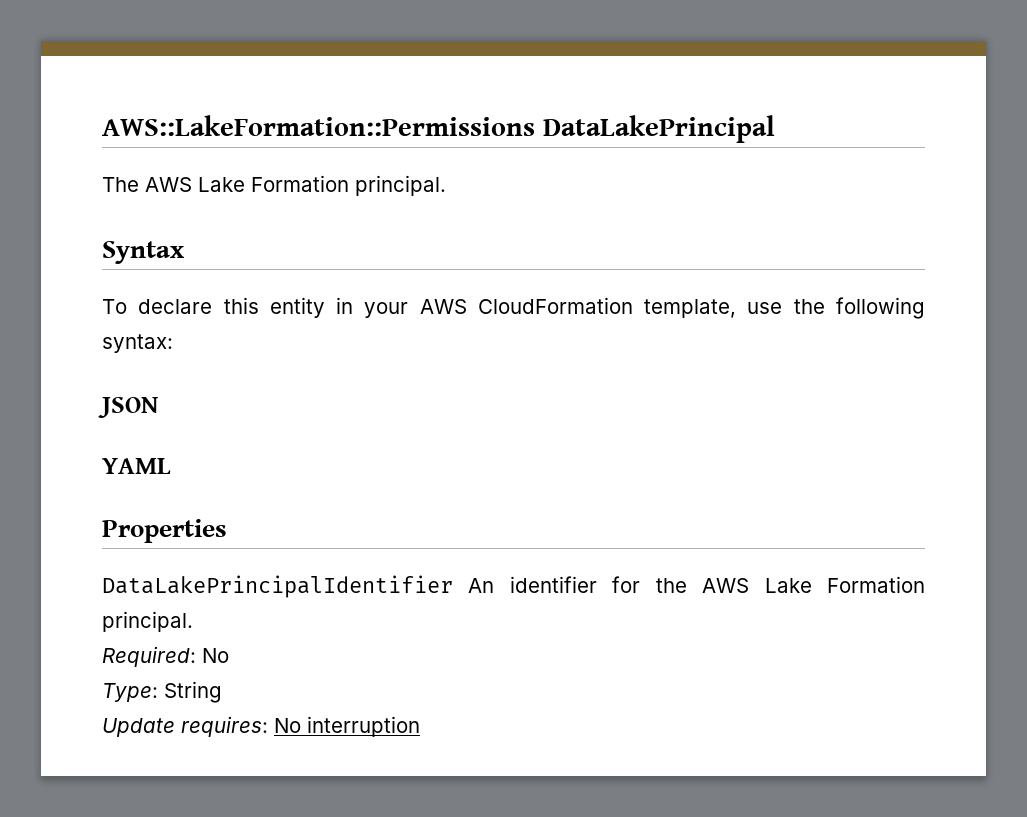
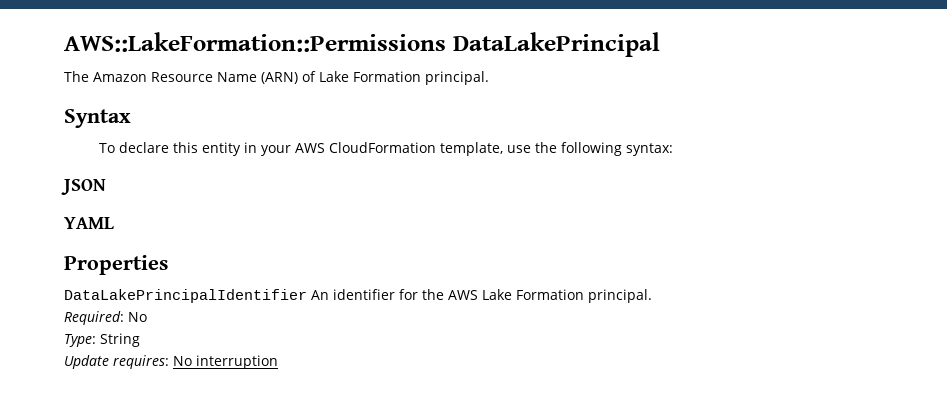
- The AWS Lake Formation principal.
+ The Amazon Resource Name (ARN) of Lake Formation principal.

